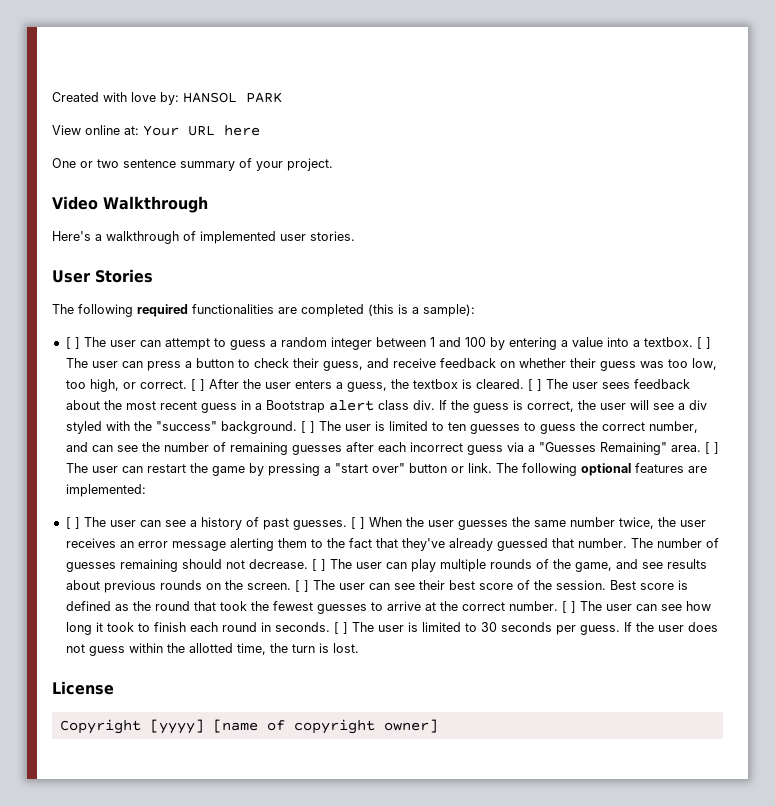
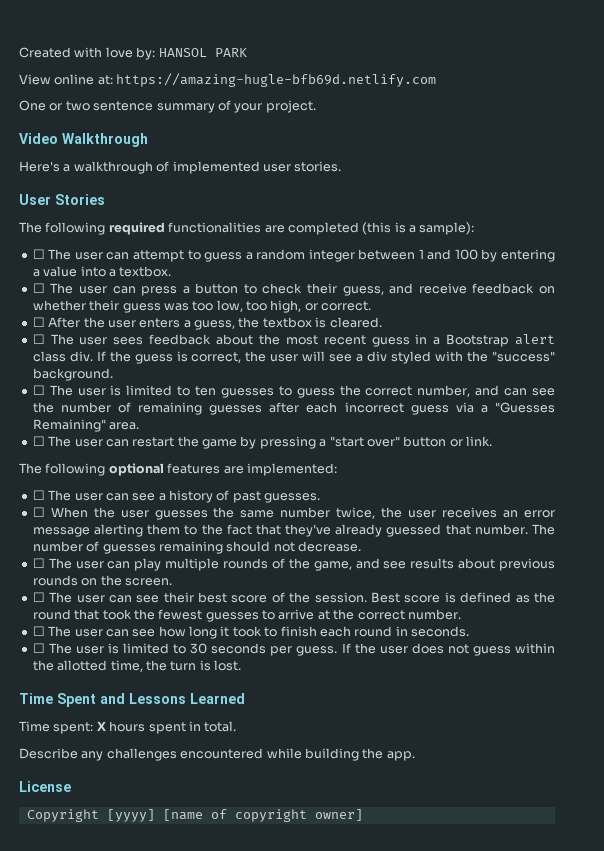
- View online at: Your URL here
+ View online at: https://amazing-hugle-bfb69d.netlify.com
- [ ] The user can attempt to guess a random integer between 1 and 100 by entering a value into a textbox. [ ] The user can press a button to check their guess, and receive feedback on whether their guess was too low, too high, or correct. [ ] After the user enters a guess, the textbox is cleared. [ ] The user sees feedback about the most recent guess in a Bootstrap alert class div.
+ ☐ The user can attempt to guess a random integer between 1 and 100 by entering a value into a textbox.
+ ☐ The user can press a button to check their guess, and receive feedback on whether their guess was too low, too high, or correct.
+ ☐ After the user enters a guess, the textbox is cleared.
+ ☐ The user sees feedback about the most recent guess in a Bootstrap alert class div.
- If the guess is correct, the user will see a div styled with the "success" background. [ ] The user is limited to ten guesses to guess the correct number, and can see the number of remaining guesses after each incorrect guess via a "Guesses Remaining" area. [ ] The user can restart the game by pressing a "start over" button or link. The following optional features are implemented:
+ If the guess is correct, the user will see a div styled with the "success" background.
+ ☐ The user is limited to ten guesses to guess the correct number, and can see the number of remaining guesses after each incorrect guess via a "Guesses Remaining" area.
+ ☐ The user can restart the game by pressing a "start over" button or link.
+ The following optional features are implemented:
- [ ] The user can see a history of past guesses. [ ] When the user guesses the same number twice, the user receives an error message alerting them to the fact that they've already guessed that number.
+ ☐ The user can see a history of past guesses.
+ ☐ When the user guesses the same number twice, the user receives an error message alerting them to the fact that they've already guessed that number.
- The number of guesses remaining should not decrease. [ ] The user can play multiple rounds of the game, and see results about previous rounds on the screen. [ ] The user can see their best score of the session.
+ The number of guesses remaining should not decrease.
+ ☐ The user can play multiple rounds of the game, and see results about previous rounds on the screen.
+ ☐ The user can see their best score of the session.
- Best score is defined as the round that took the fewest guesses to arrive at the correct number. [ ] The user can see how long it took to finish each round in seconds. [ ] The user is limited to 30 seconds per guess.
+ Best score is defined as the round that took the fewest guesses to arrive at the correct number.
+ ☐ The user can see how long it took to finish each round in seconds.
+ ☐ The user is limited to 30 seconds per guess.
+ Time Spent and Lessons Learned
+ Time spent: X hours spent in total.
+ Describe any challenges encountered while building the app.

